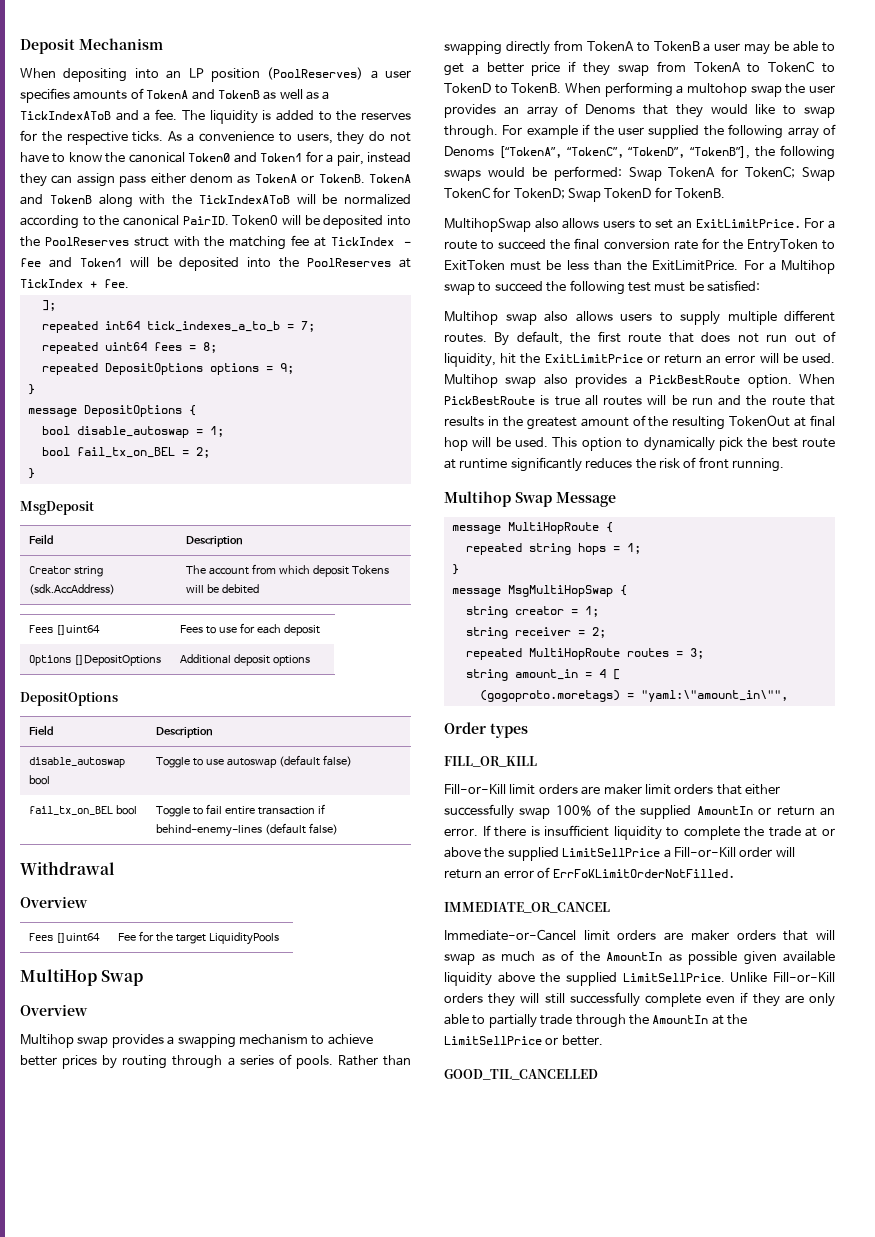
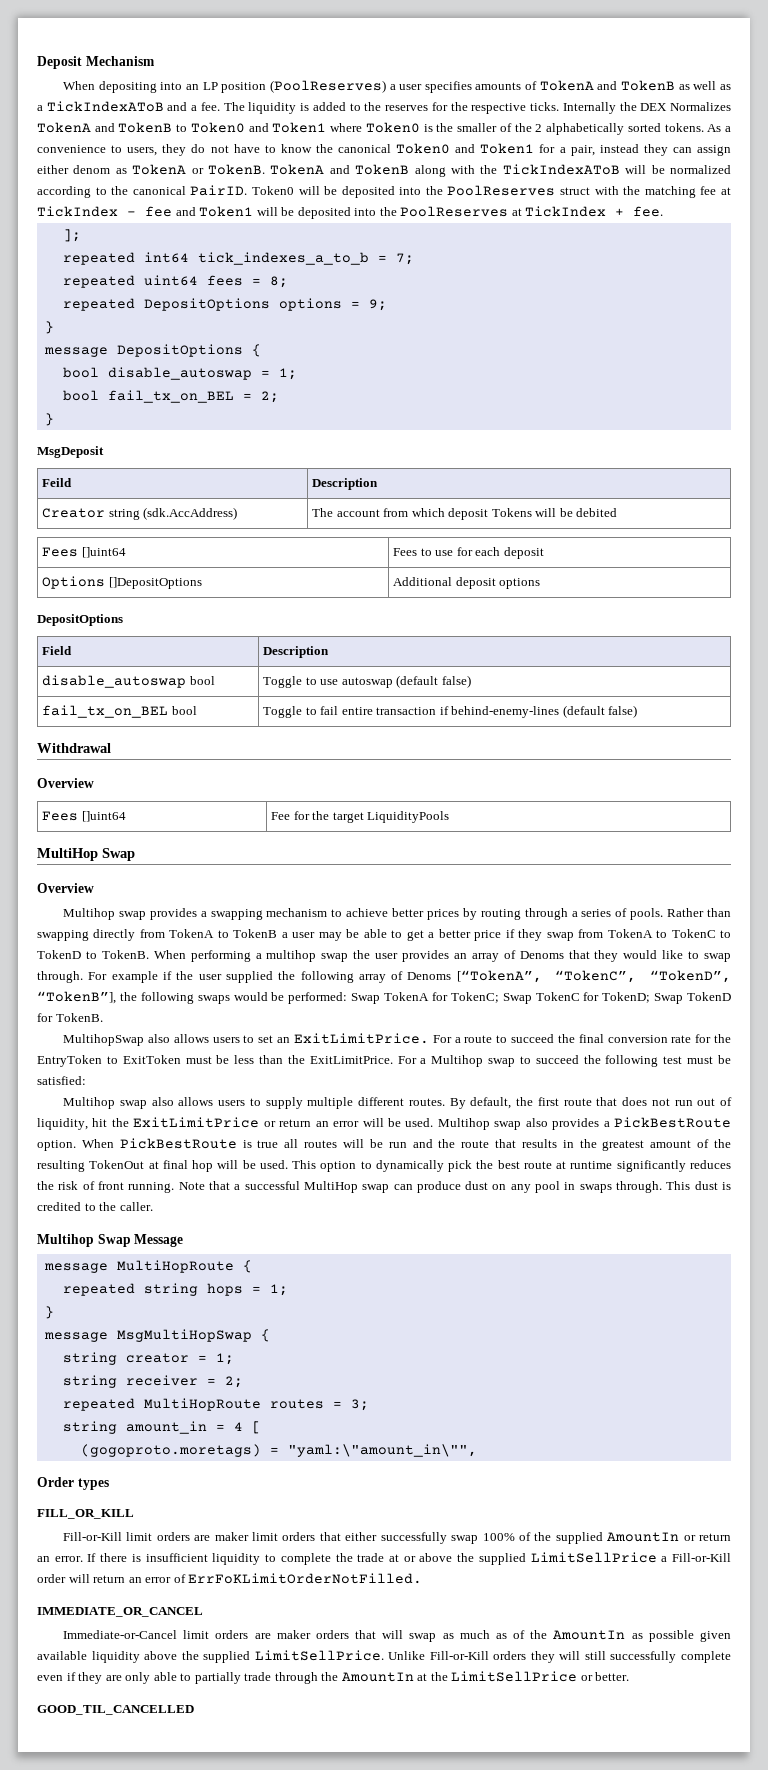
+ Internally the DEX Normalizes TokenA and TokenB to Token0 and Token1 where Token0 is the smaller of the 2 alphabetically sorted tokens.
- As a convenience to users, they do not have to know the canonical Token0 and Token1 for a pair, instead they can assign pass either denom as TokenA or TokenB.
+ As a convenience to users, they do not have to know the canonical Token0 and Token1 for a pair, instead they can assign either denom as TokenA or TokenB.
- When performing a multohop swap the user provides an array of Denoms that they would like to swap through.
+ When performing a multihop swap the user provides an array of Denoms that they would like to swap through.
+ Note that a successful MultiHop swap can produce dust on any pool in swaps through. This dust is credited to the caller.

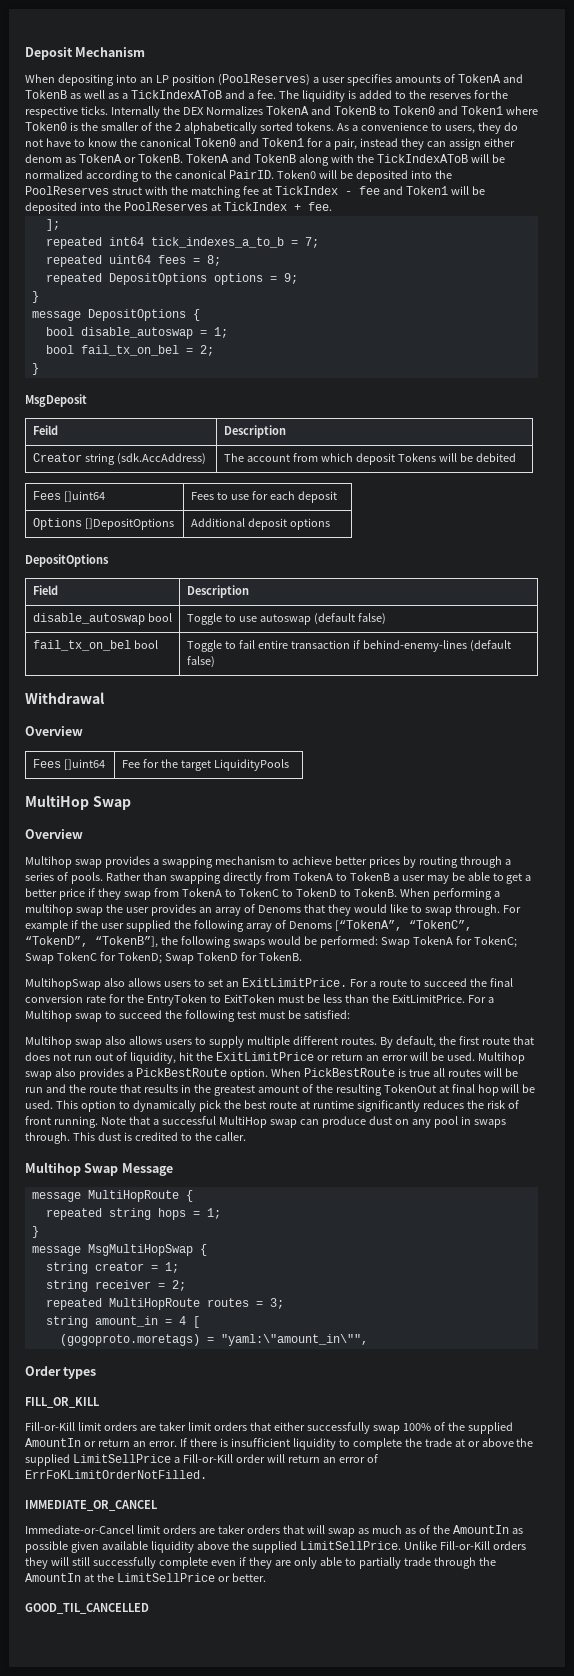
- bool fail_tx_on_BEL = 2;
+ bool fail_tx_on_bel = 2;
- fail_tx_on_BEL bool | Toggle to fail entire transaction if behind-enemy-lines (default false)
+ fail_tx_on_bel bool | Toggle to fail entire transaction if behind-enemy-lines (default false)
- Fill-or-Kill limit orders are maker limit orders that either successfully swap 100% of the supplied AmountIn or return an error.
+ Fill-or-Kill limit orders are taker limit orders that either successfully swap 100% of the supplied AmountIn or return an error.
- Immediate-or-Cancel limit orders are maker orders that will swap as much as of the AmountIn as possible given available liquidity above the supplied LimitSellPrice.
+ Immediate-or-Cancel limit orders are taker orders that will swap as much as of the AmountIn as possible given available liquidity above the supplied LimitSellPrice.

